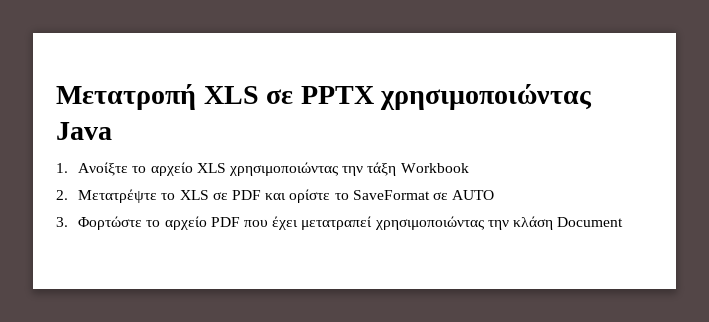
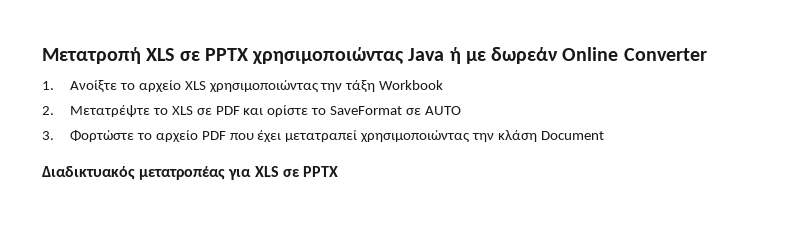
- Μετατροπή XLS σε PPTX χρησιμοποιώντας Java
+ Μετατροπή XLS σε PPTX χρησιμοποιώντας Java ή με δωρεάν Online Converter
+ Διαδικτυακός μετατροπέας για XLS σε PPTX

